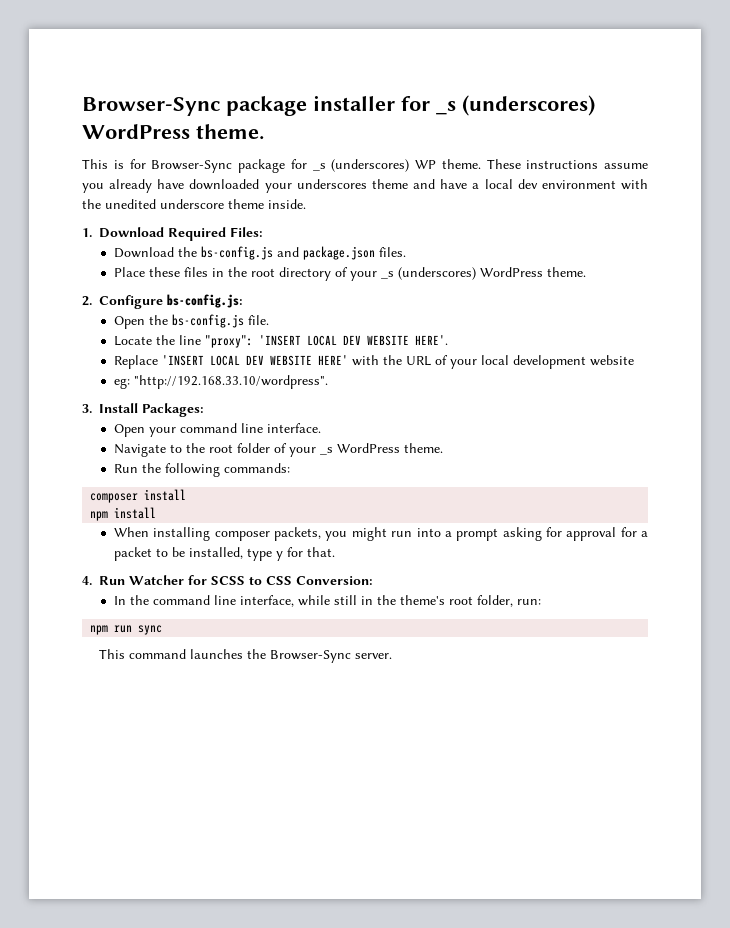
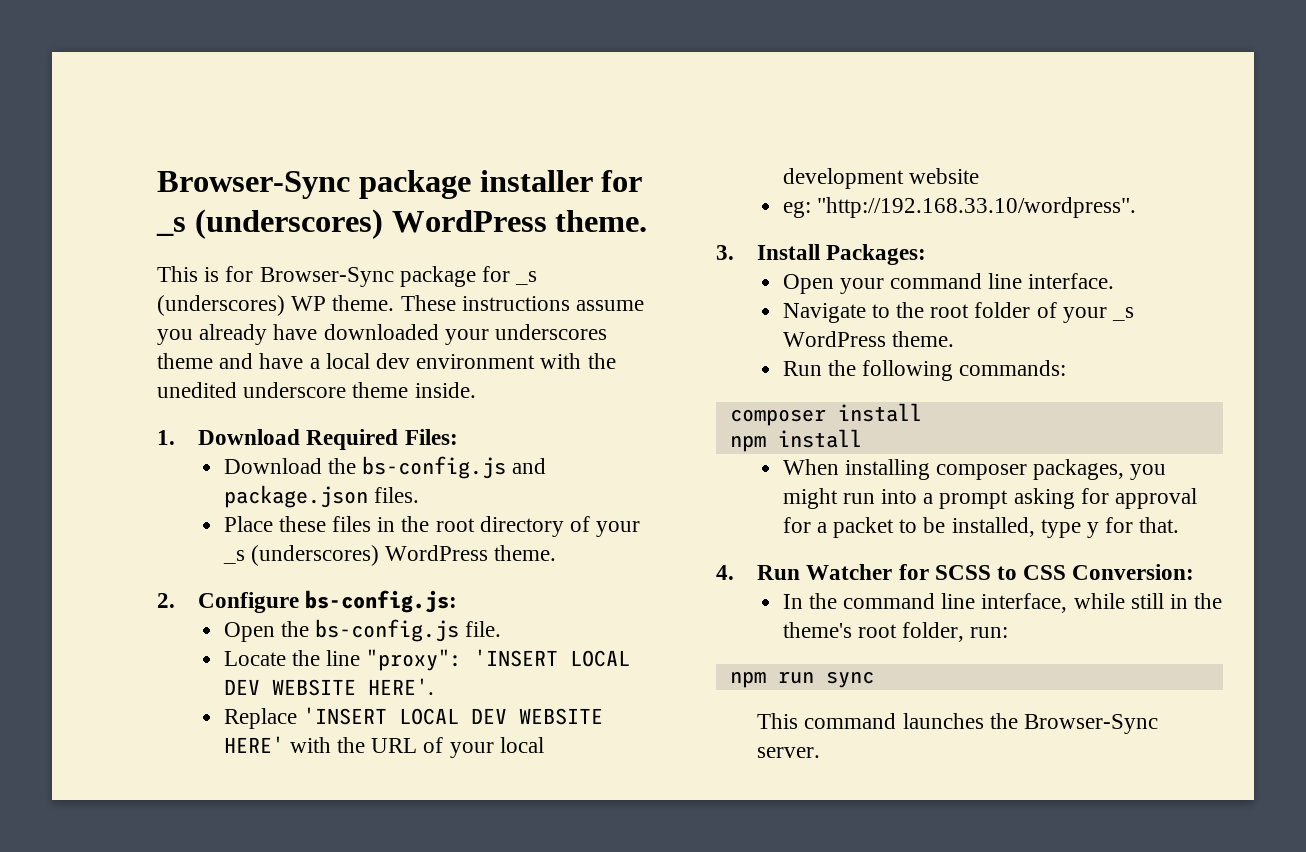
- When installing composer packets, you might run into a prompt asking for approval for a packet to be installed, type y for that.
+ When installing composer packages, you might run into a prompt asking for approval for a packet to be installed, type y for that.

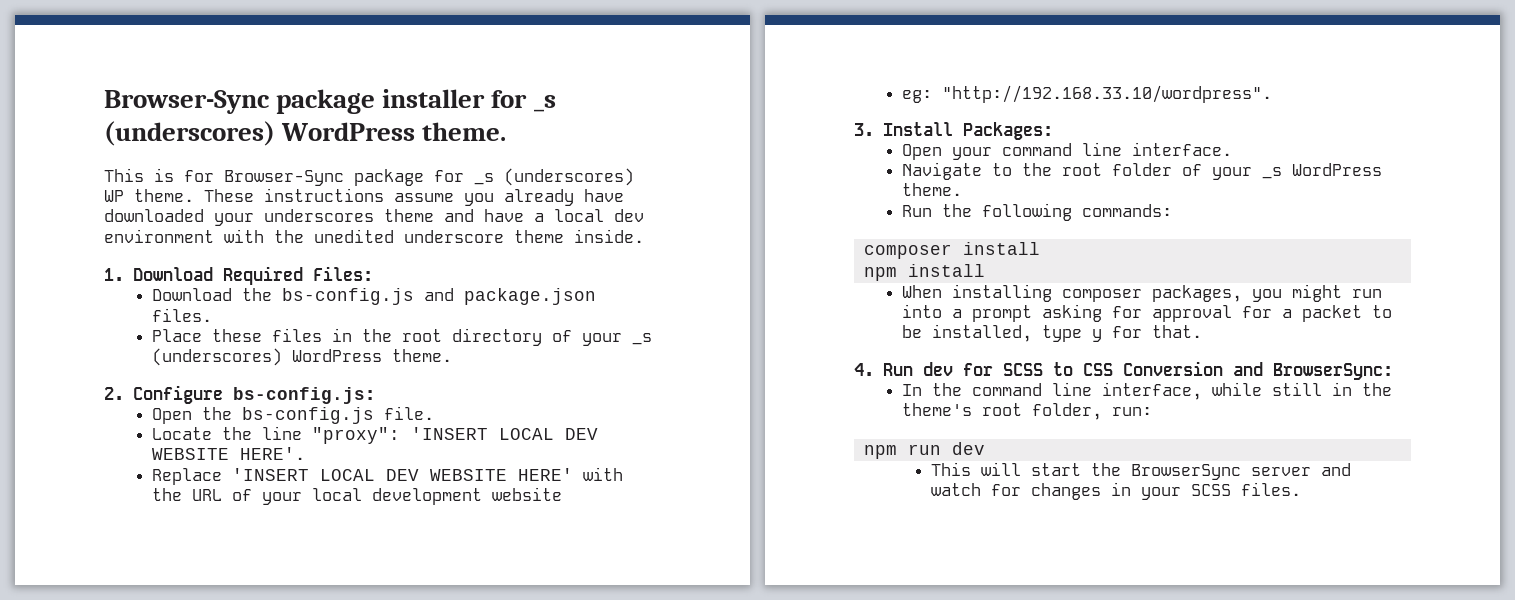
- 4. Run Watcher for SCSS to CSS Conversion:
+ 4. Run dev for SCSS to CSS Conversion and BrowserSync:
- npm run sync
- This command launches the Browser-Sync server.
+ npm run dev
+ This will start the BrowserSync server and watch for changes in your SCSS files.

